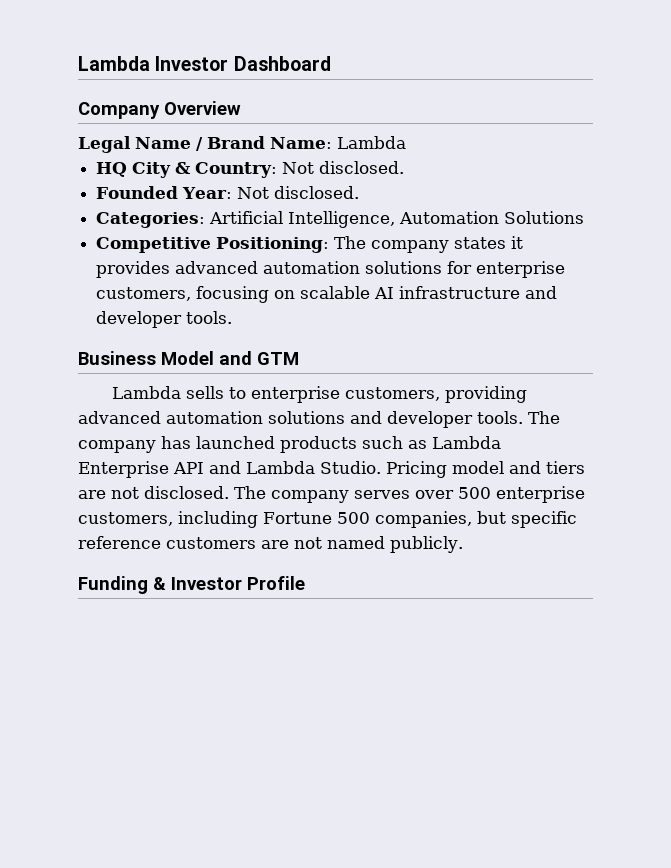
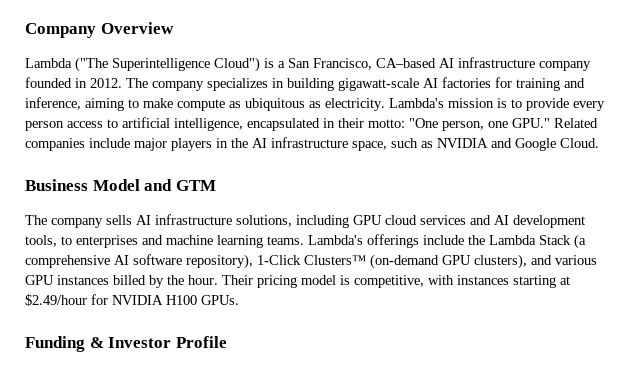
- Lambda Investor Dashboard
- Legal Name / Brand Name: Lambda
- HQ City & Country: Not disclosed.
- Founded Year: Not disclosed.
- Categories: Artificial Intelligence, Automation Solutions
- Competitive Positioning: The company states it provides advanced automation solutions for enterprise customers, focusing on scalable AI infrastructure and developer tools.
+ Lambda ("The Superintelligence Cloud") is a San Francisco, CA–based AI infrastructure company founded in 2012. The company specializes in building gigawatt-scale AI factories for training and inference, aiming to make compute as ubiquitous as electricity. Lambda's mission is to provide every person access to artificial intelligence, encapsulated in their motto: "One person, one GPU." Related companies include major players in the AI infrastructure space, such as NVIDIA and Google Cloud.
  Business Model and GTM
- Lambda sells to enterprise customers, providing advanced automation solutions and developer tools. The company has launched products such as Lambda Enterprise API and Lambda Studio. Pricing model and tiers are not disclosed. The company serves over 500 enterprise customers, including Fortune 500 companies, but specific reference customers are not named publicly.
+ The company sells AI infrastructure solutions, including GPU cloud services and AI development tools, to enterprises and machine learning teams. Lambda's offerings include the Lambda Stack (a comprehensive AI software repository), 1-Click Clusters™ (on-demand GPU clusters), and various GPU instances billed by the hour. Their pricing model is competitive, with instances starting at $2.49/hour for NVIDIA H100 GPUs.

